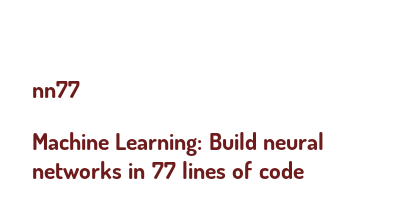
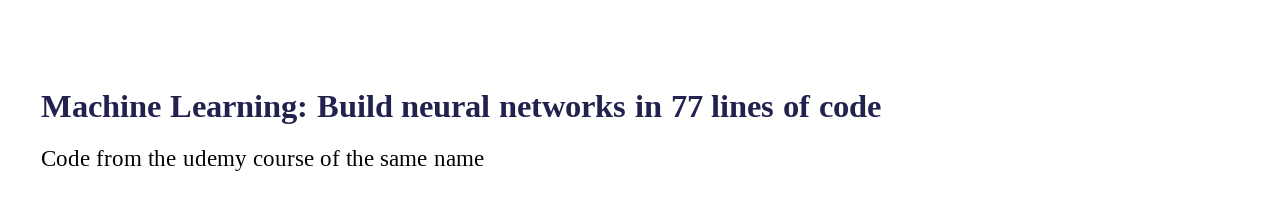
- nn77
+ Code from the udemy course of the same name

